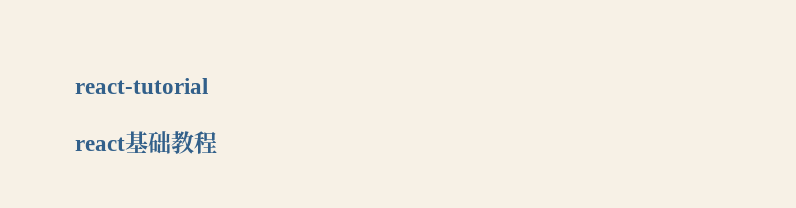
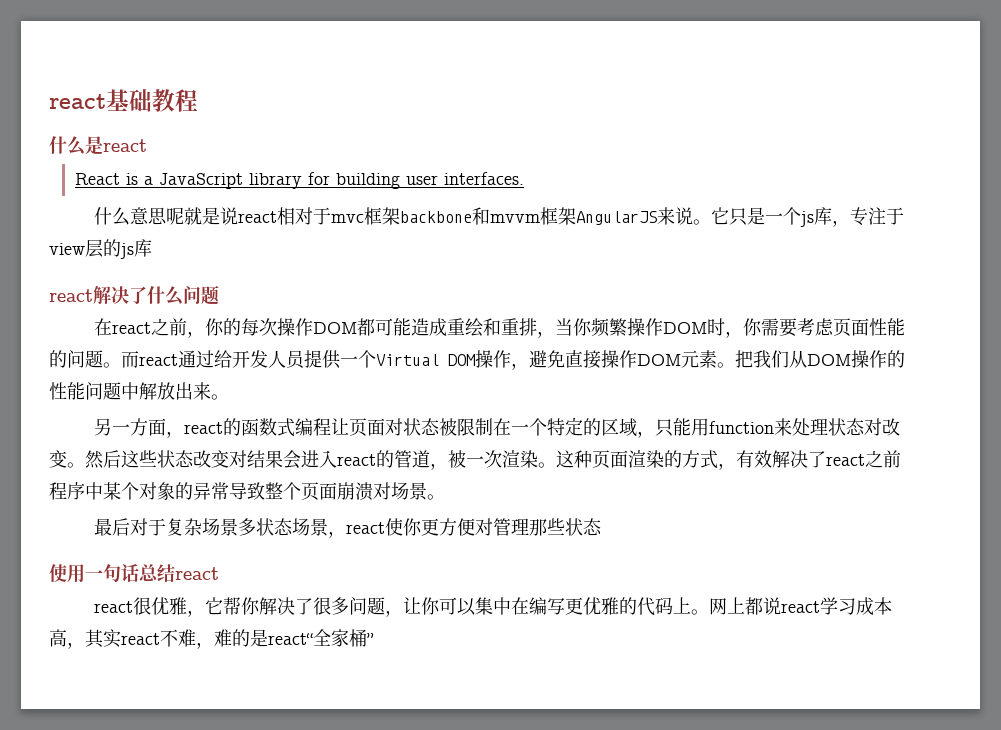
- react-tutorial
+ 什么是react
+ React is a JavaScript library for building user interfaces.
+ 什么意思呢就是说react相对于mvc框架backbone和mvvm框架AngularJS来说。它只是一个js库，专注于view层的js库
+ react解决了什么问题
+ 在react之前，你的每次操作DOM都可能造成重绘和重排，当你频繁操作DOM时，你需要考虑页面性能的问题。而react通过给开发人员提供一个Virtual DOM操作，避免直接操作DOM元素。把我们从DOM操作的性能问题中解放出来。
+ 另一方面，react的函数式编程让页面对状态被限制在一个特定的区域，只能用function来处理状态对改变。然后这些状态改变对结果会进入react的管道，被一次渲染。这种页面渲染的方式，有效解决了react之前程序中某个对象的异常导致整个页面崩溃对场景。
+ 最后对于复杂场景多状态场景，react使你更方便对管理那些状态
+ 使用一句话总结react
+ react很优雅，它帮你解决了很多问题，让你可以集中在编写更优雅的代码上。网上都说react学习成本高，其实react不难，难的是react“全家桶”

